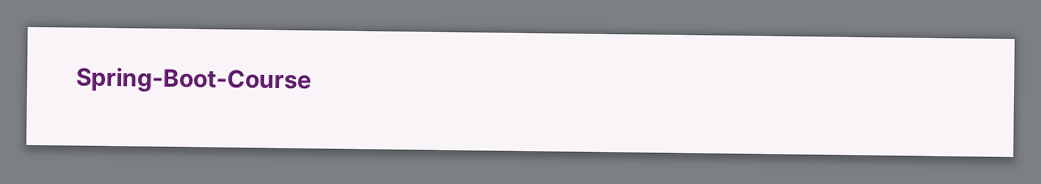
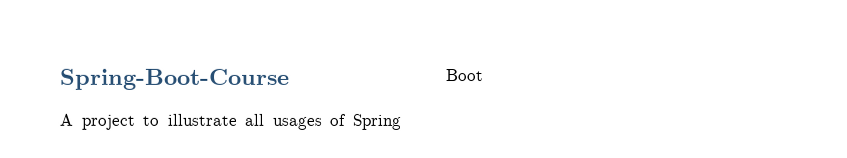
+ A project to illustrate all usages of Spring Boot

